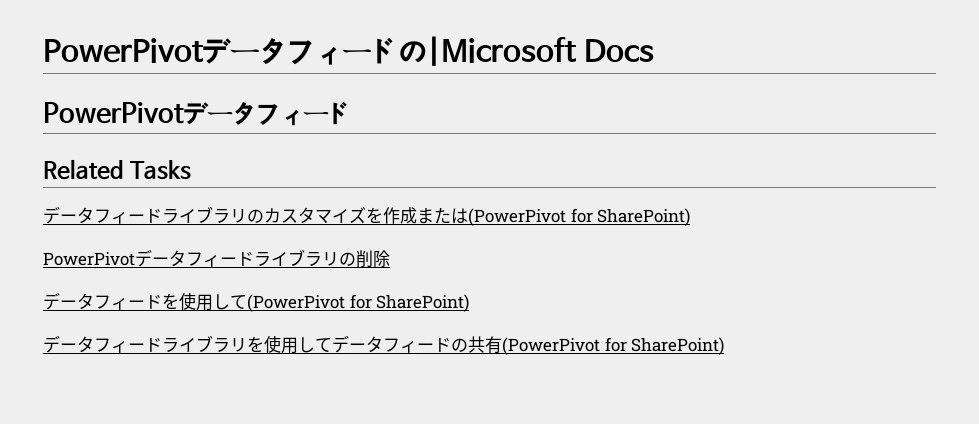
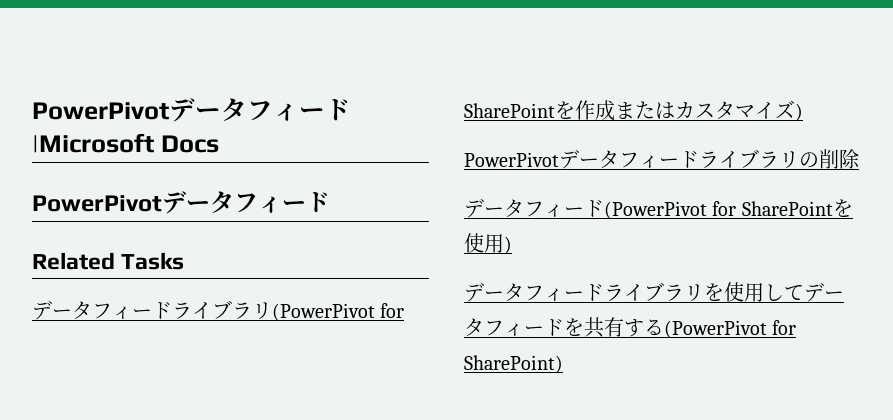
- PowerPivotデータフィードの|Microsoft Docs
+ PowerPivotデータフィード|Microsoft Docs
- データフィードライブラリのカスタマイズを作成または(PowerPivot for SharePoint)
+ データフィードライブラリ(PowerPivot for SharePointを作成またはカスタマイズ)
- データフィードを使用して(PowerPivot for SharePoint)
+ データフィード(PowerPivot for SharePointを使用)
- データフィードライブラリを使用してデータフィードの共有(PowerPivot for SharePoint)
+ データフィードライブラリを使用してデータフィードを共有する(PowerPivot for SharePoint)

